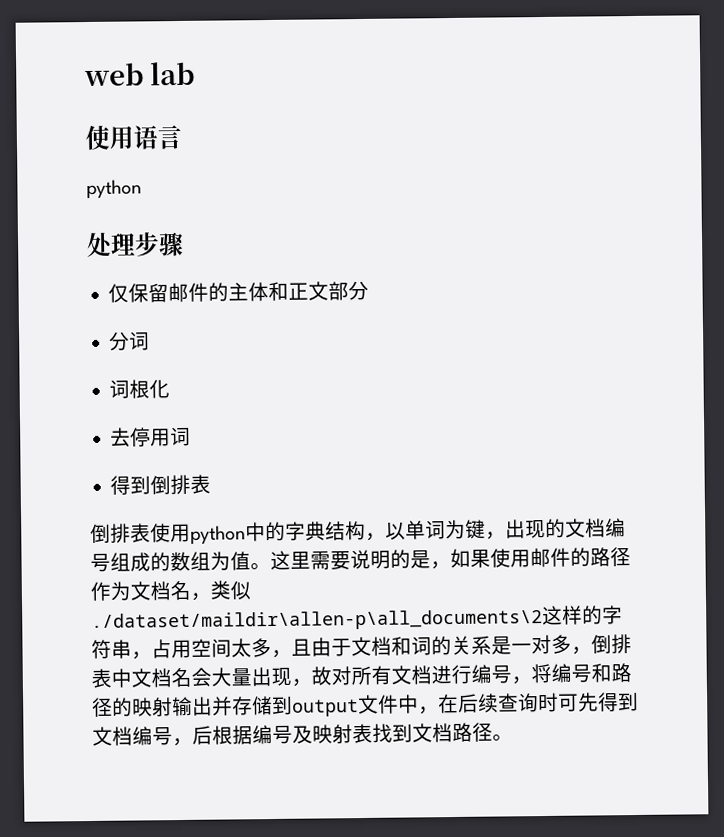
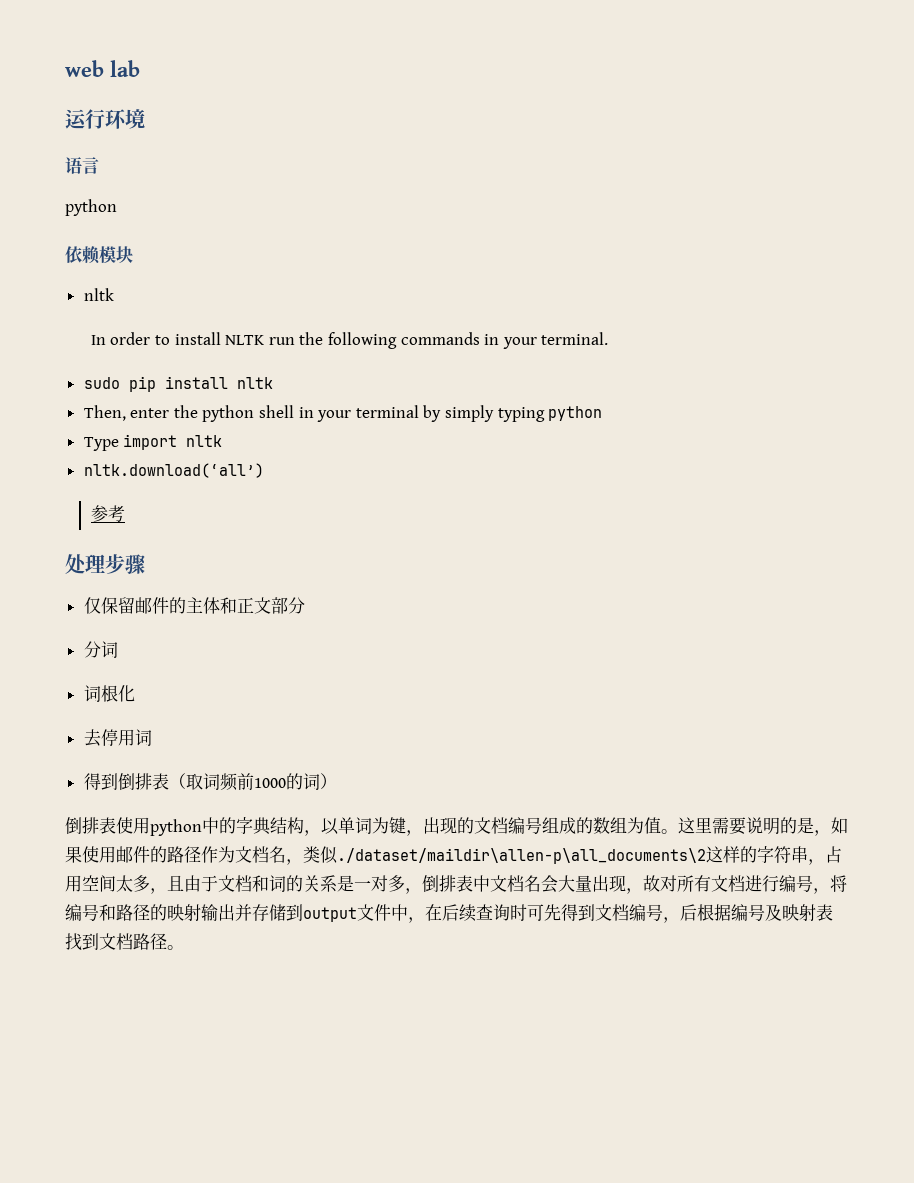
- 使用语言
+ 运行环境
+ 语言
+ 依赖模块
+ nltk
+ In order to install NLTK run the following commands in your terminal.
+ sudo pip install nltk
+ Then, enter the python shell in your terminal by simply typing python
+ Type import nltk
+ nltk.download(‘all’)
+ 参考
- 得到倒排表
+ 得到倒排表（取词频前1000的词）

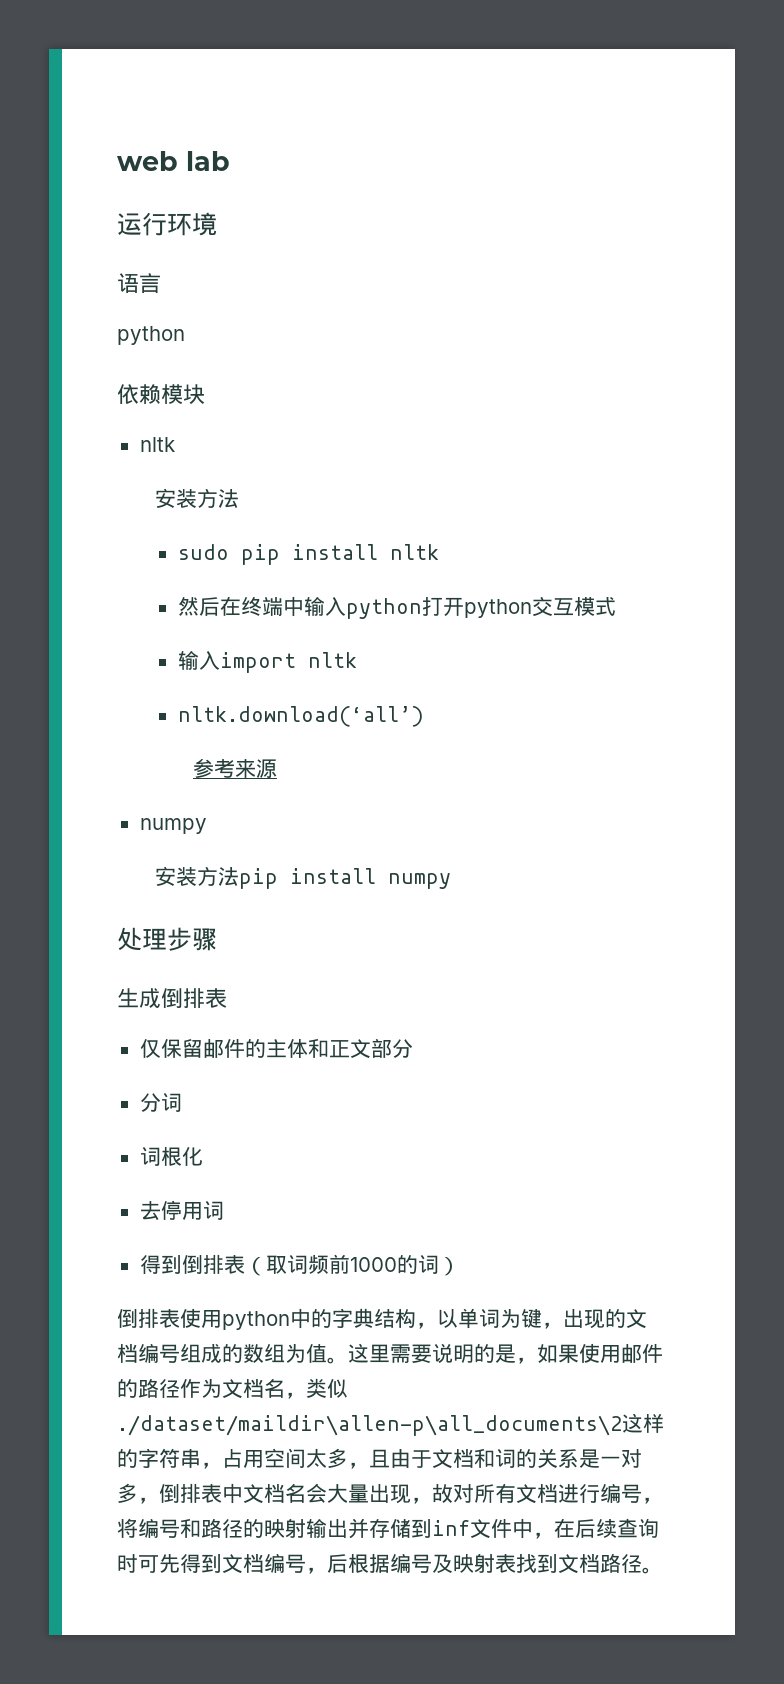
  依赖模块
  nltk
- In order to install NLTK run the following commands in your terminal.
+ 安装方法
  sudo pip install nltk
- Then, enter the python shell in your terminal by simply typing python
- Type import nltk
+ 然后在终端中输入python打开python交互模式
+ 输入import nltk
  nltk.download(‘all’)
- 参考
+ 参考来源
+ numpy
+ 安装方法pip install numpy
+ 生成倒排表
- 这里需要说明的是，如果使用邮件的路径作为文档名，类似./dataset/maildir\allen-p\all_documents\2这样的字符串，占用空间太多，且由于文档和词的关系是一对多，倒排表中文档名会大量出现，故对所有文档进行编号，将编号和路径的映射输出并存储到output文件中，在后续查询时可先得到文档编号，后根据编号及映射表找到文档路径。
+ 这里需要说明的是，如果使用邮件的路径作为文档名，类似./dataset/maildir\allen-p\all_documents\2这样的字符串，占用空间太多，且由于文档和词的关系是一对多，倒排表中文档名会大量出现，故对所有文档进行编号，将编号和路径的映射输出并存储到inf文件中，在后续查询时可先得到文档编号，后根据编号及映射表找到文档路径。

